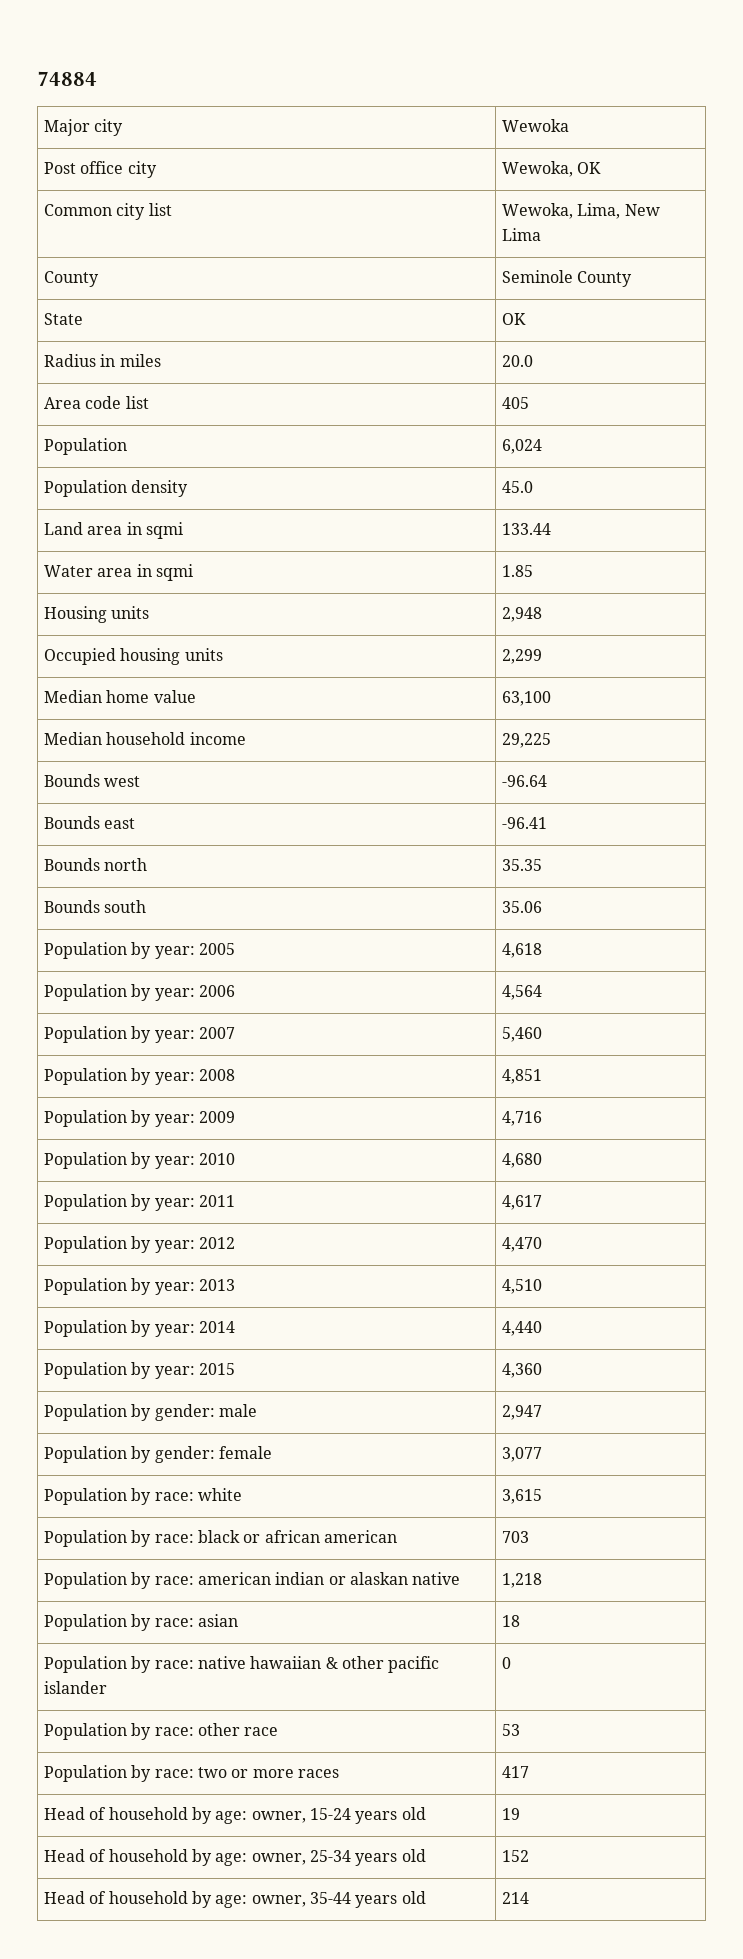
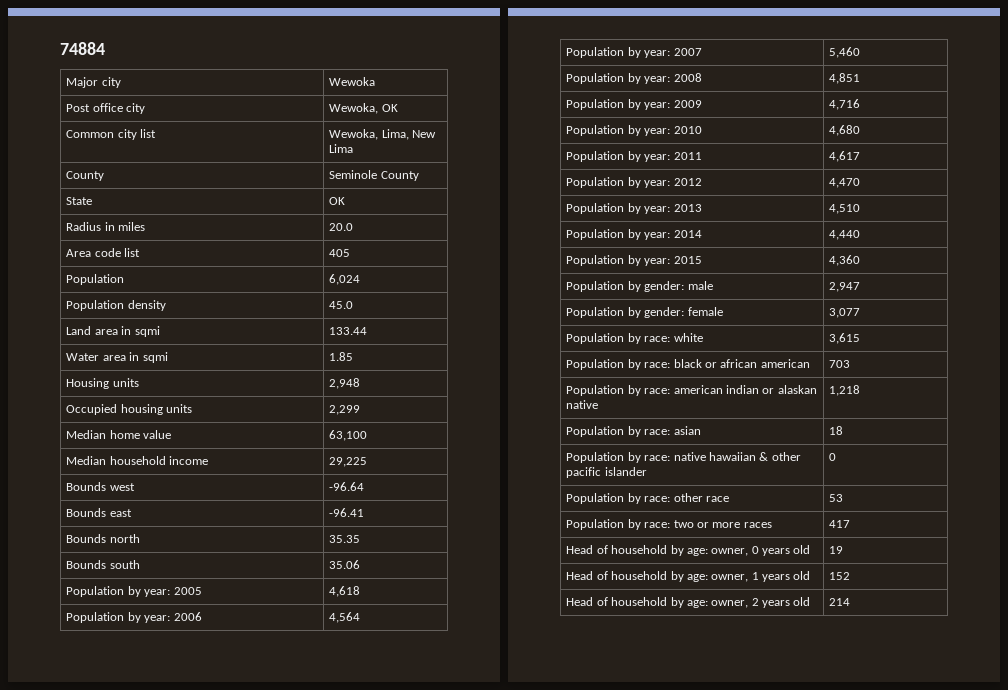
- Head of household by age: owner, 15-24 years old | 19
+ Head of household by age: owner, 0 years old | 19
- Head of household by age: owner, 25-34 years old | 152
+ Head of household by age: owner, 1 years old | 152
- Head of household by age: owner, 35-44 years old | 214
+ Head of household by age: owner, 2 years old | 214

